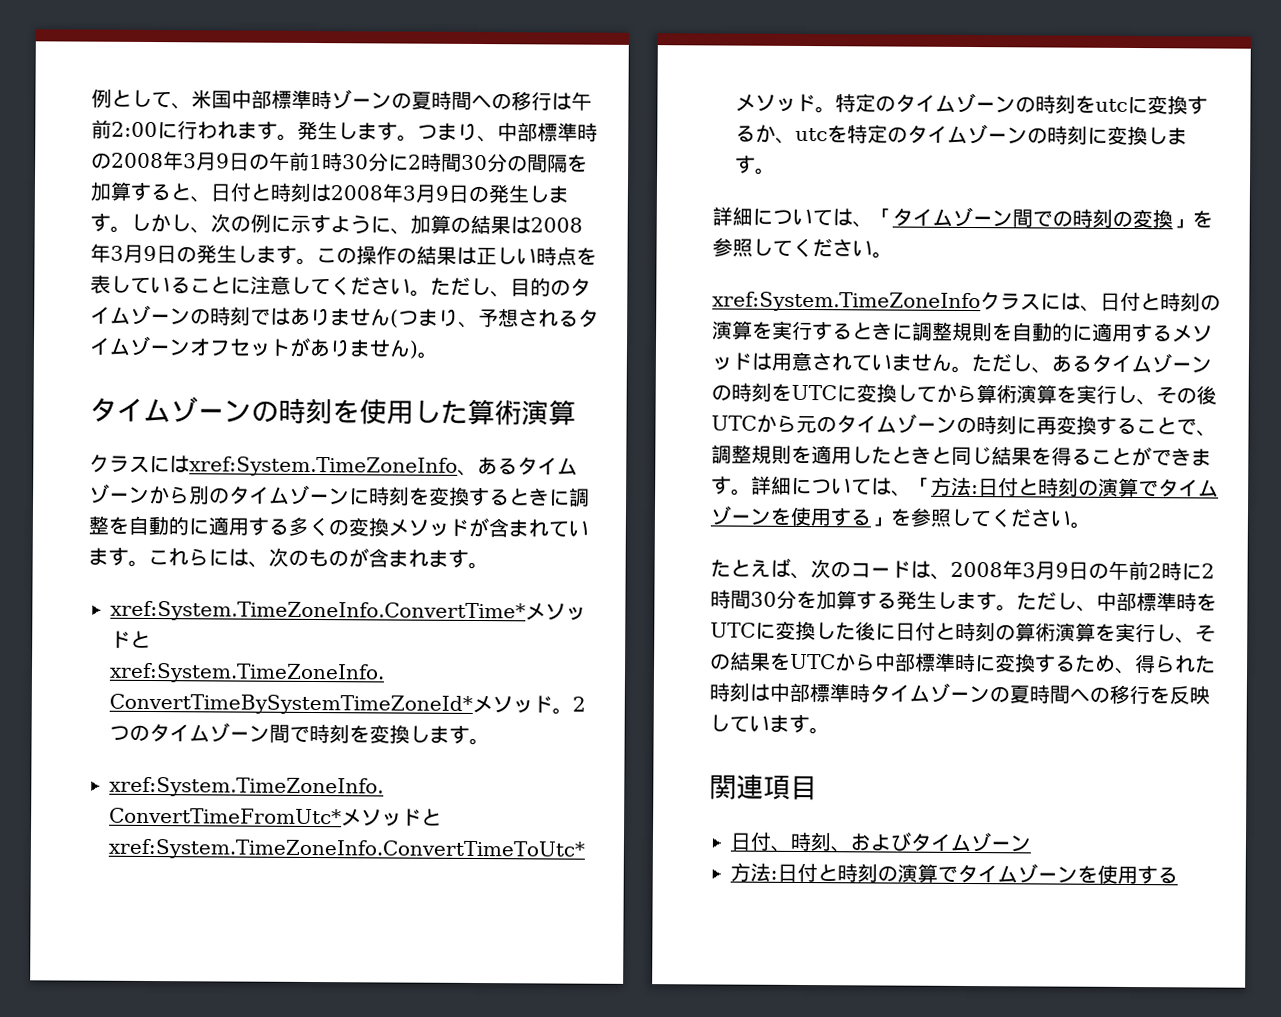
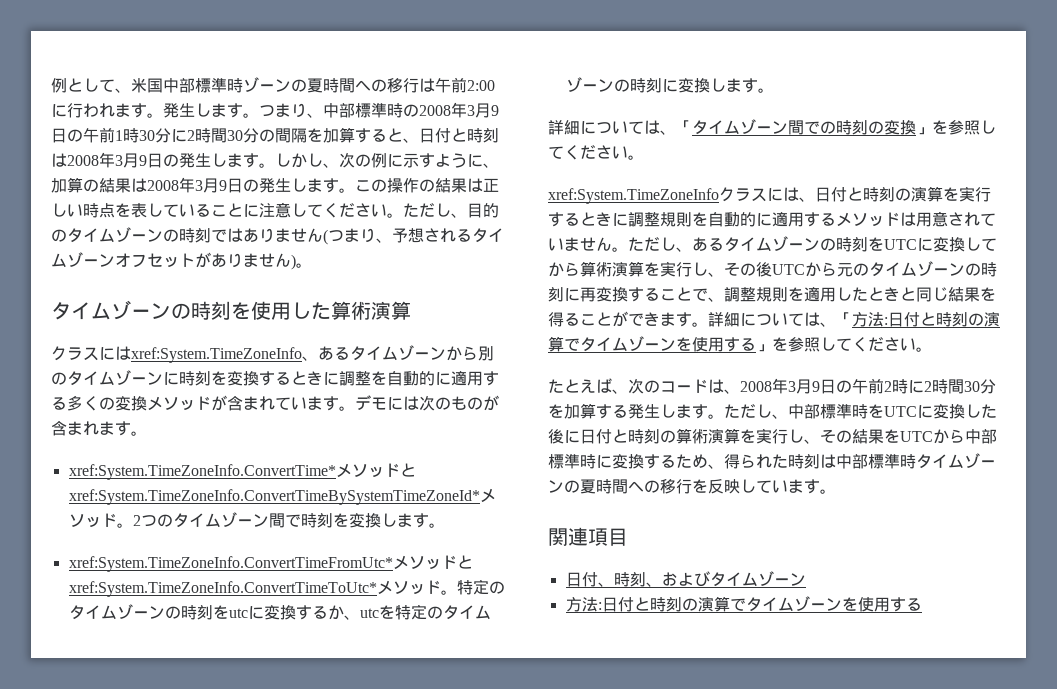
- これらには、次のものが含まれます。
+ デモには次のものが含まれます。

